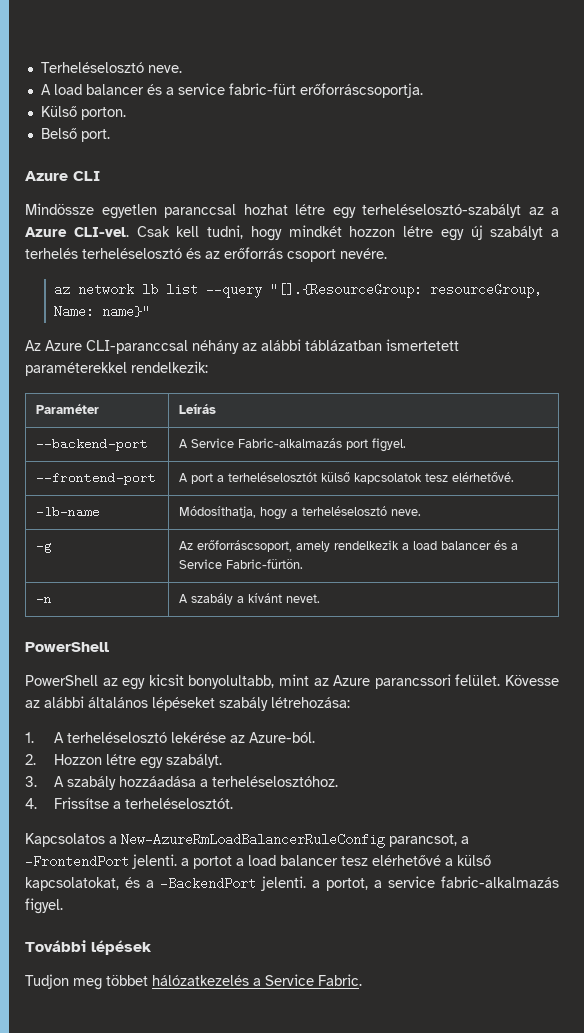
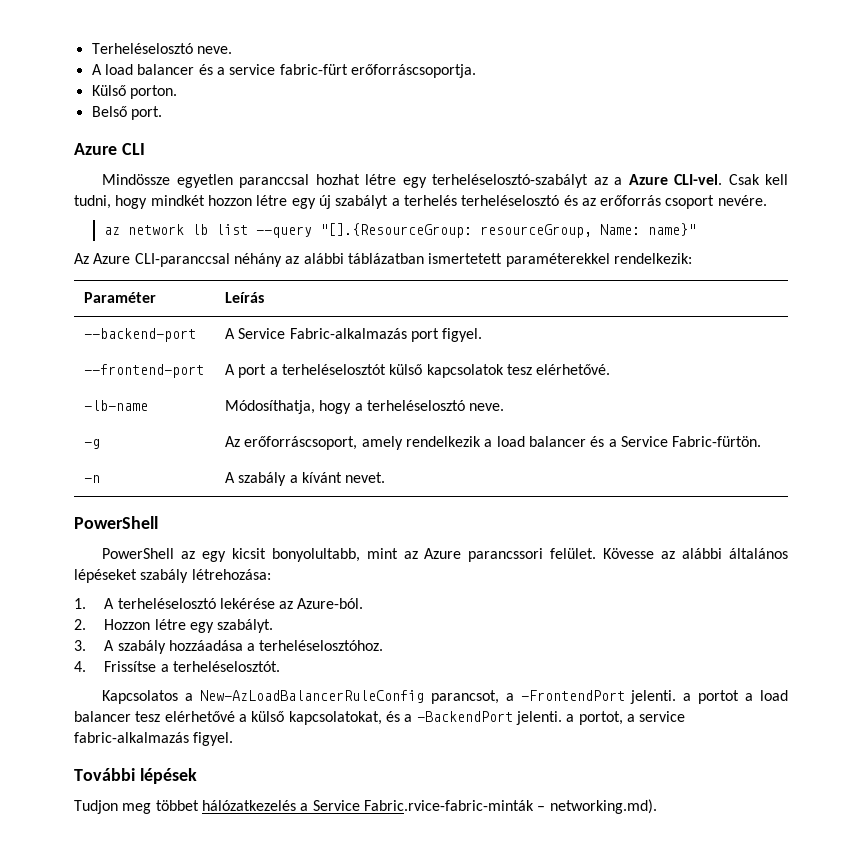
- Kapcsolatos a New-AzureRmLoadBalancerRuleConfig parancsot, a -FrontendPort jelenti. a portot a load balancer tesz elérhetővé a külső kapcsolatokat, és a -BackendPort jelenti. a portot, a service fabric-alkalmazás figyel.
+ Kapcsolatos a New-AzLoadBalancerRuleConfig parancsot, a -FrontendPort jelenti. a portot a load balancer tesz elérhetővé a külső kapcsolatokat, és a -BackendPort jelenti. a portot, a service fabric-alkalmazás figyel.
- Tudjon meg többet hálózatkezelés a Service Fabric.
+ Tudjon meg többet hálózatkezelés a Service Fabric.rvice-fabric-minták – networking.md).

